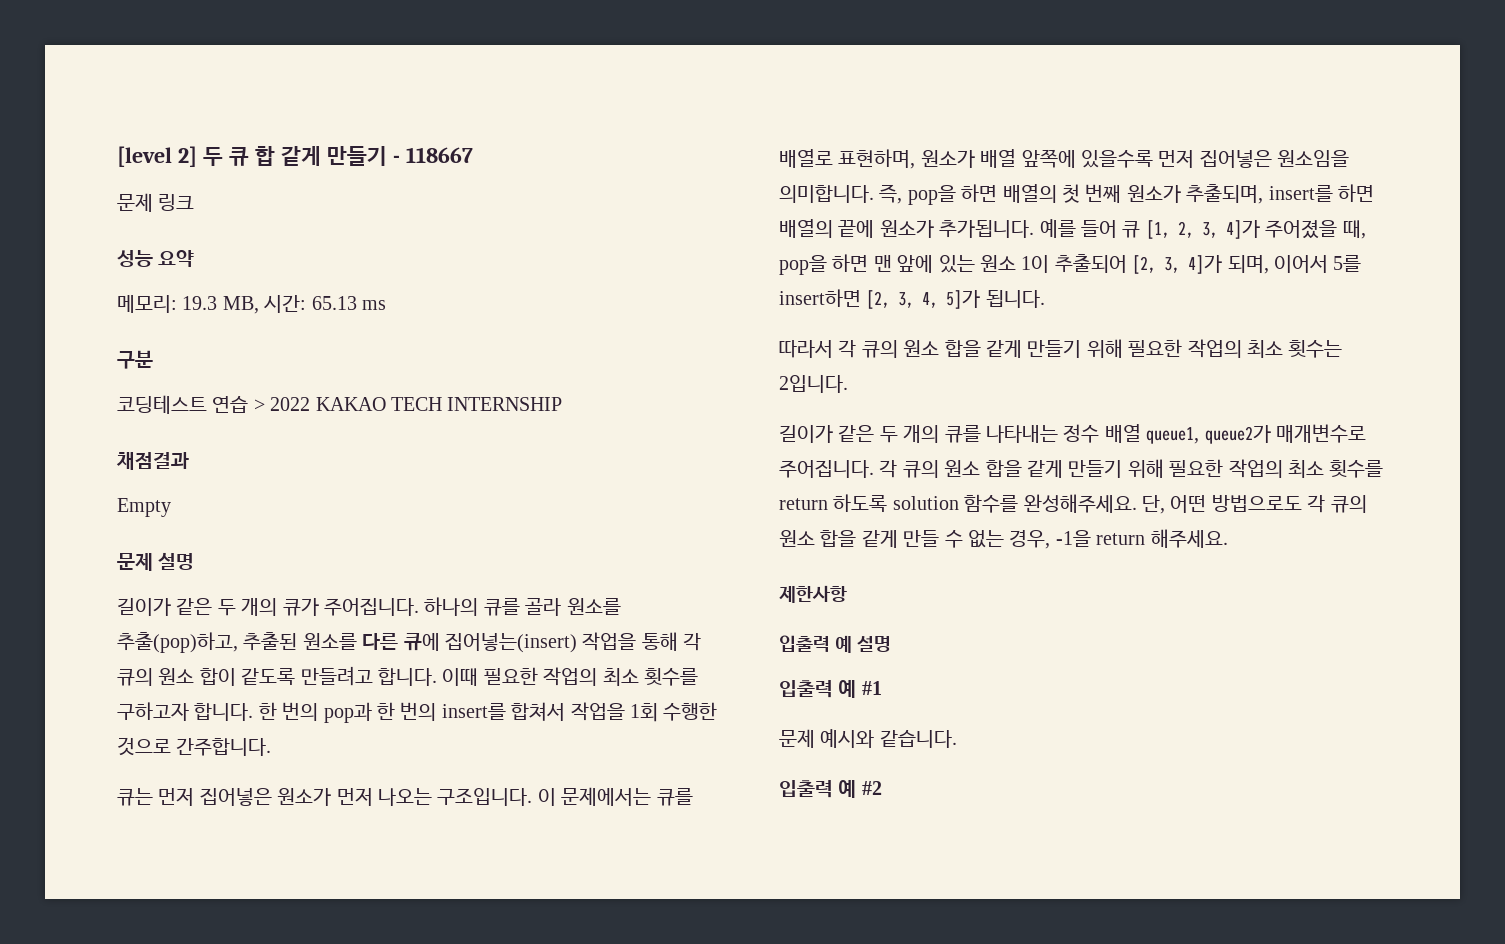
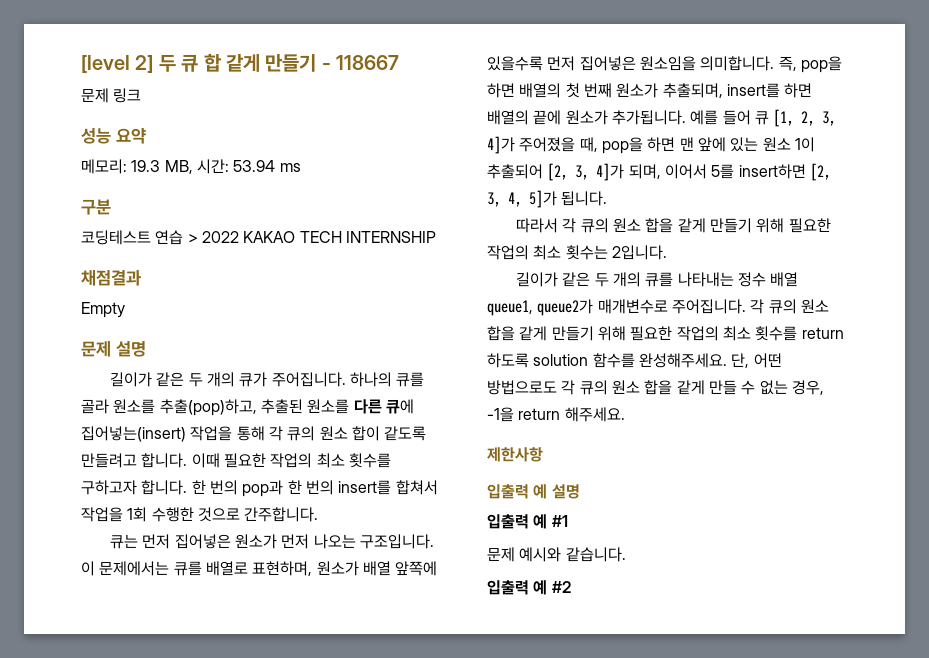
- 메모리: 19.3 MB, 시간: 65.13 ms
+ 메모리: 19.3 MB, 시간: 53.94 ms

